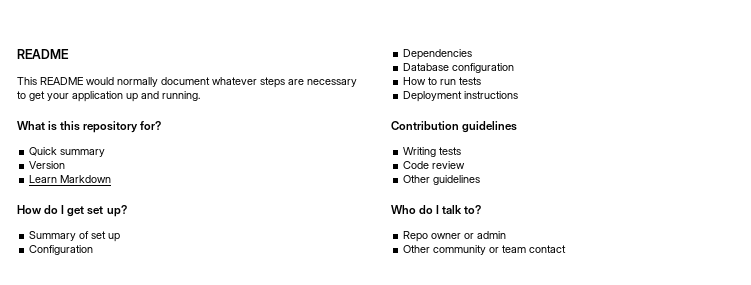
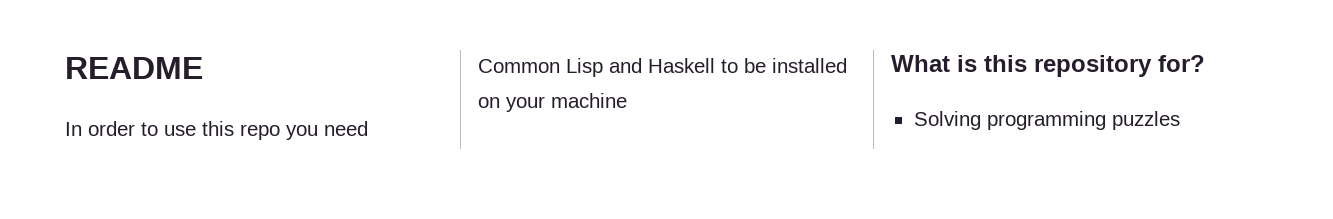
- This README would normally document whatever steps are necessary to get your application up and running.
+ In order to use this repo you need Common Lisp and Haskell to be installed on your machine
- Quick summary
- Version
- Learn Markdown
- How do I get set up?
- Summary of set up
- Configuration
- Dependencies
- Database configuration
- How to run tests
- Deployment instructions
- Contribution guidelines
- Writing tests
- Code review
- Other guidelines
- Who do I talk to?
- Repo owner or admin
- Other community or team contact
+ Solving programming puzzles

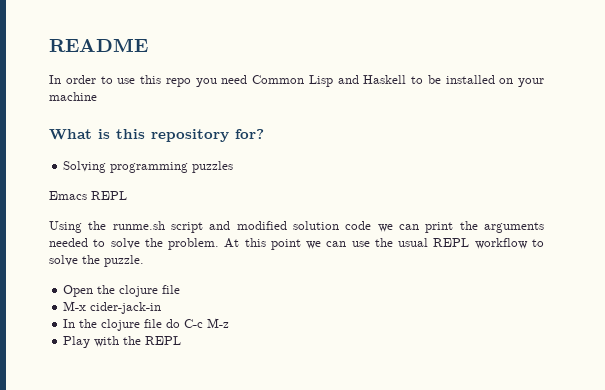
+ Emacs REPL
+ Using the runme.sh script and modified solution code we can print the arguments needed to solve the problem. At this point we can use the usual REPL workflow to solve the puzzle.
+ Open the clojure file
+ M-x cider-jack-in
+ In the clojure file do C-c M-z
+ Play with the REPL

